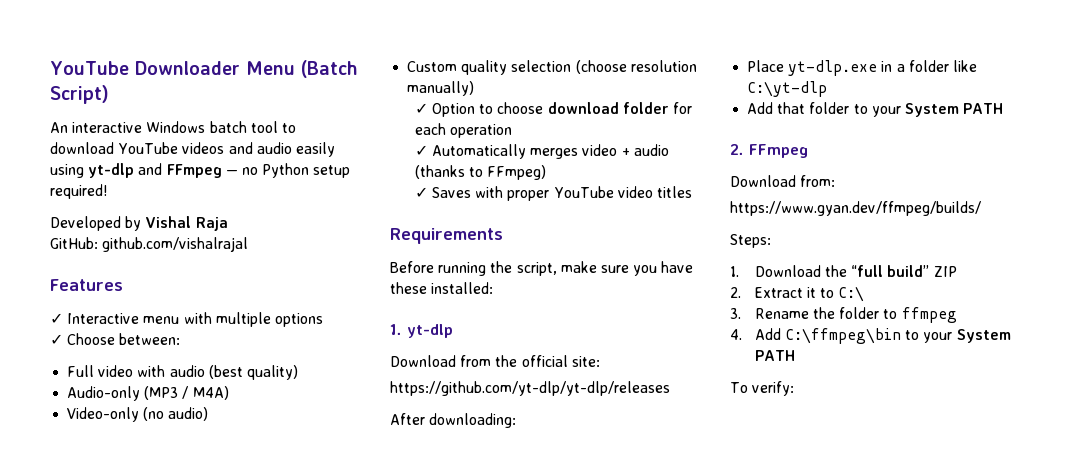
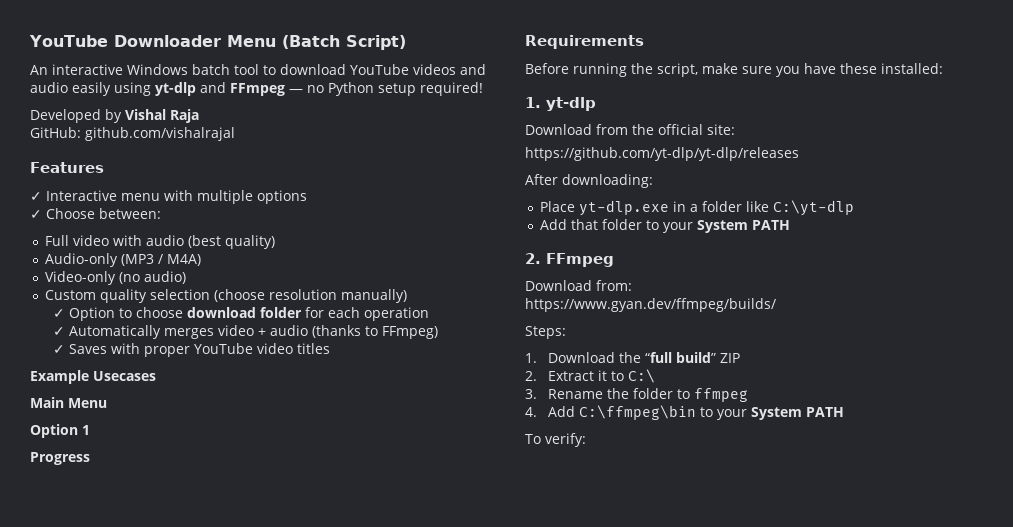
+ Example Usecases
+ Main Menu
+ Option 1
+ Progress

